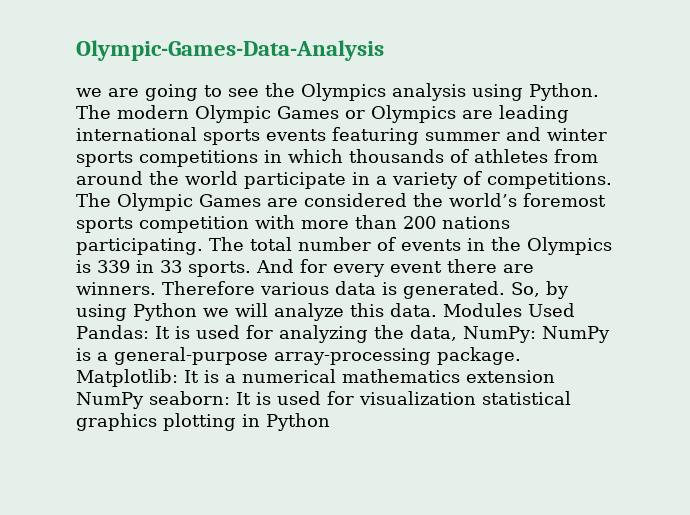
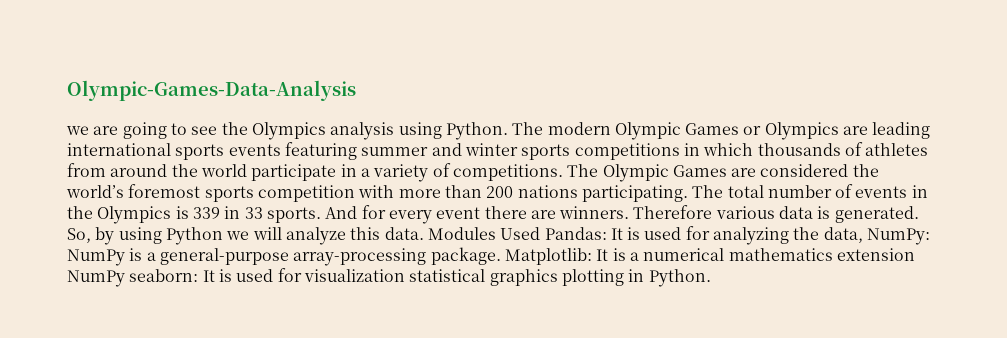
- Matplotlib: It is a numerical mathematics extension NumPy seaborn: It is used for visualization statistical graphics plotting in Python
+ Matplotlib: It is a numerical mathematics extension NumPy seaborn: It is used for visualization statistical graphics plotting in Python.

